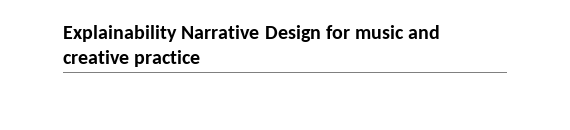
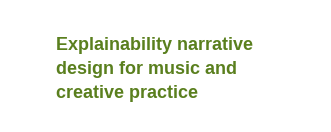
- Explainability Narrative Design for music and creative practice
+ Explainability narrative design for music and creative practice

